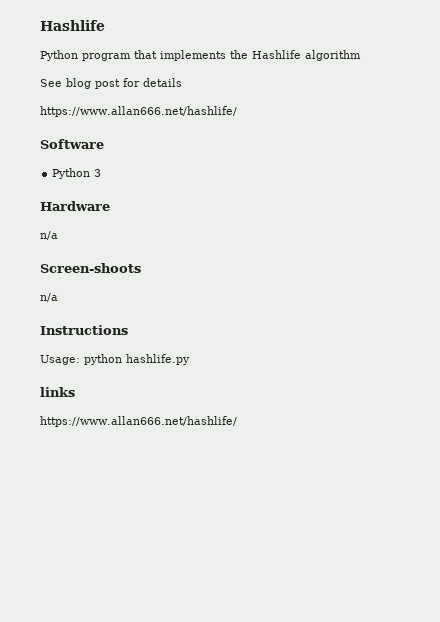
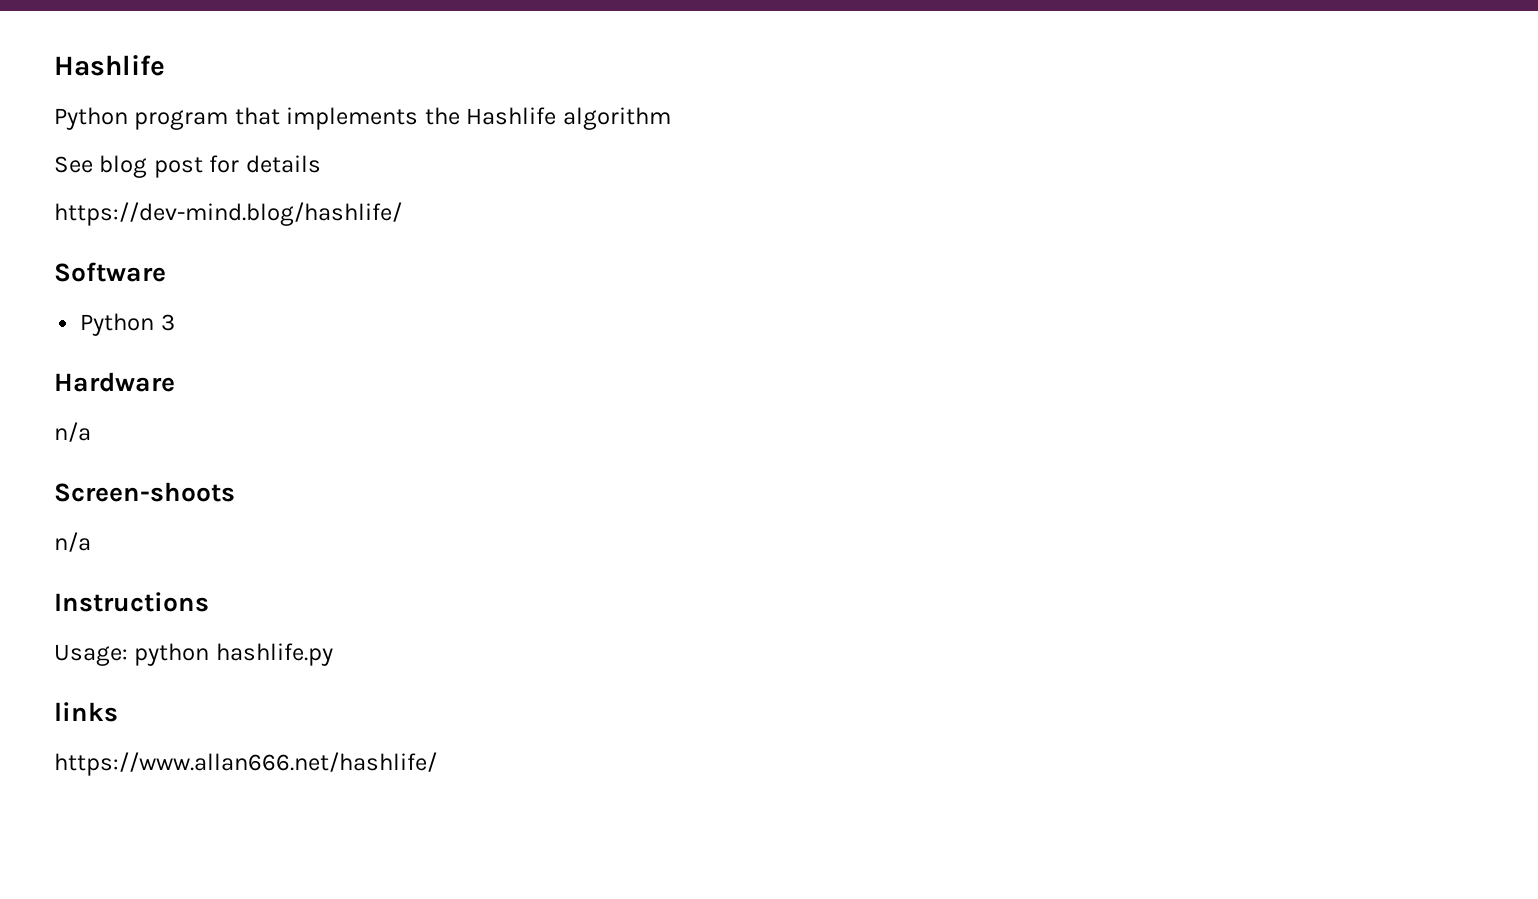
  See blog post for details
- https://www.allan666.net/hashlife/
+ https://dev-mind.blog/hashlife/

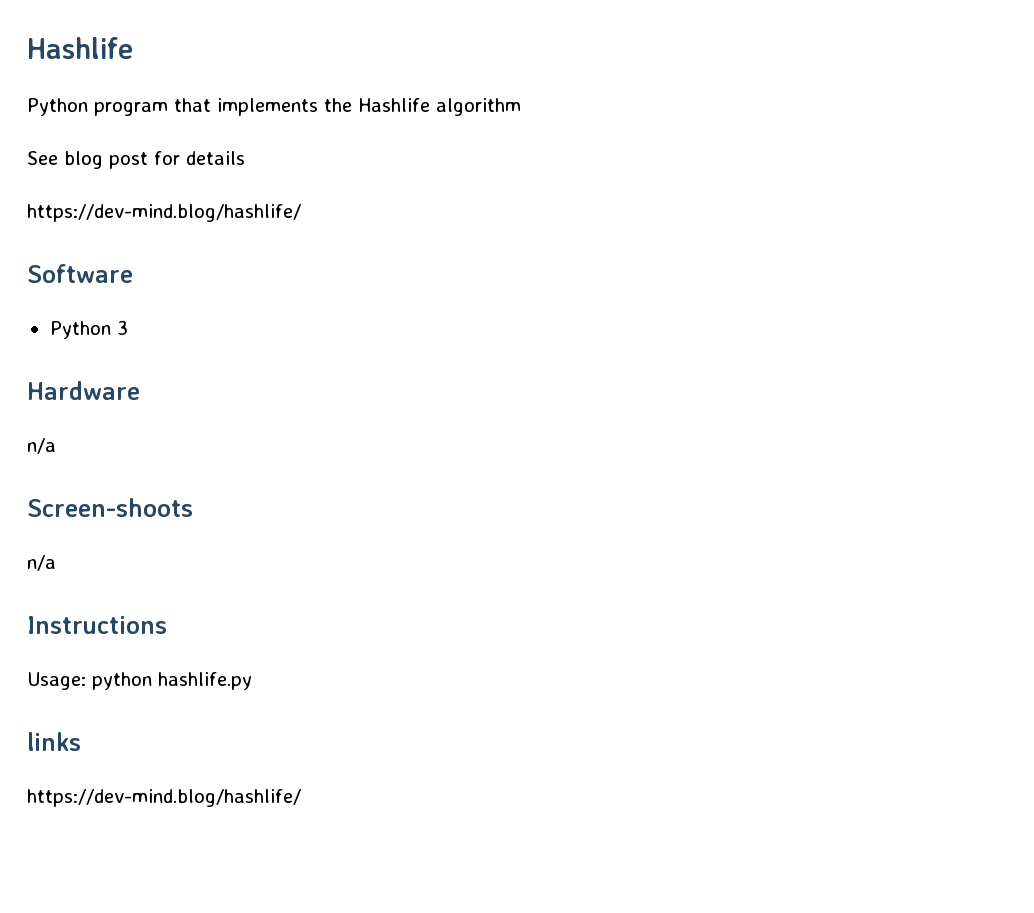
  links
- https://www.allan666.net/hashlife/
+ https://dev-mind.blog/hashlife/

